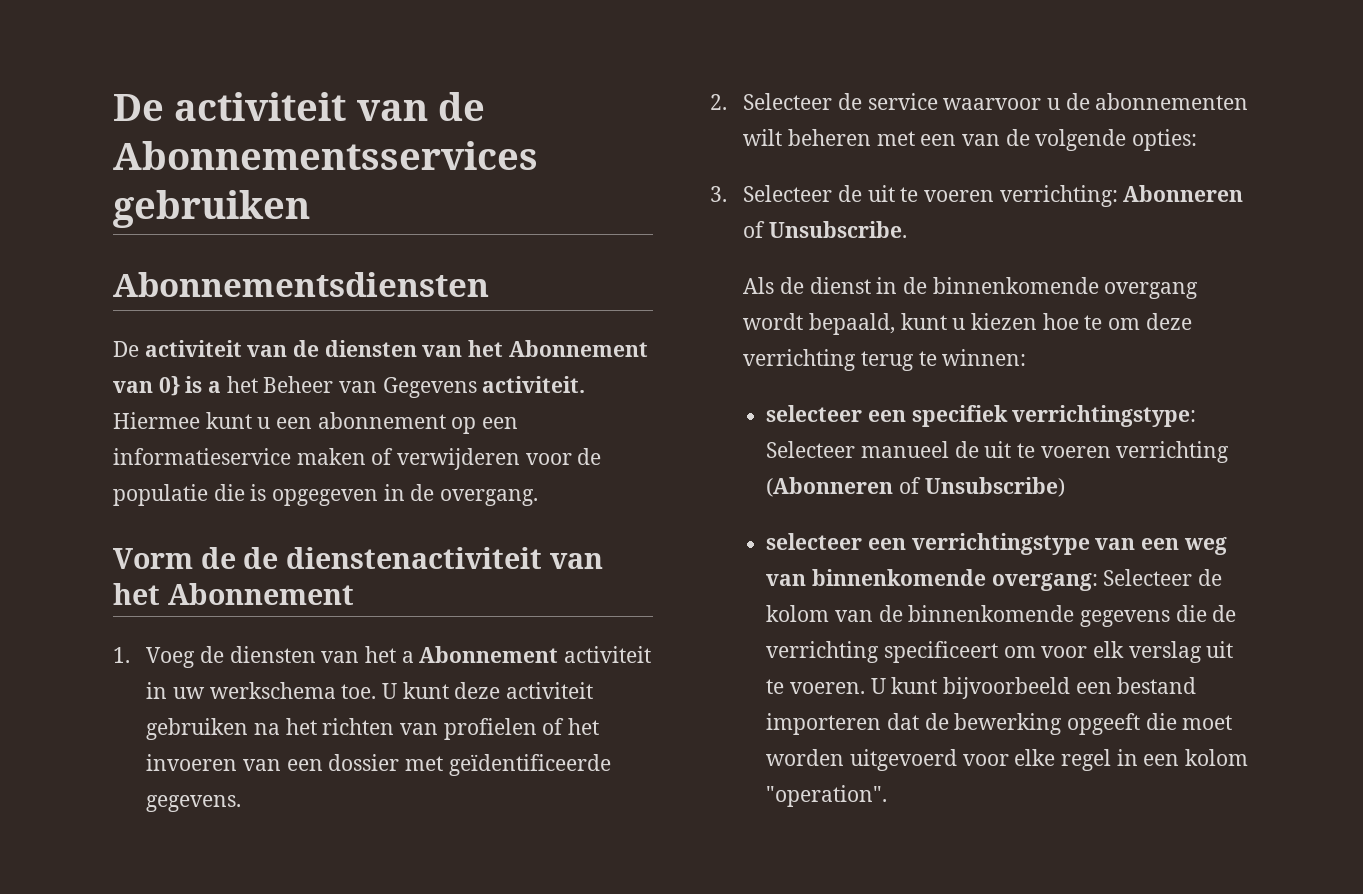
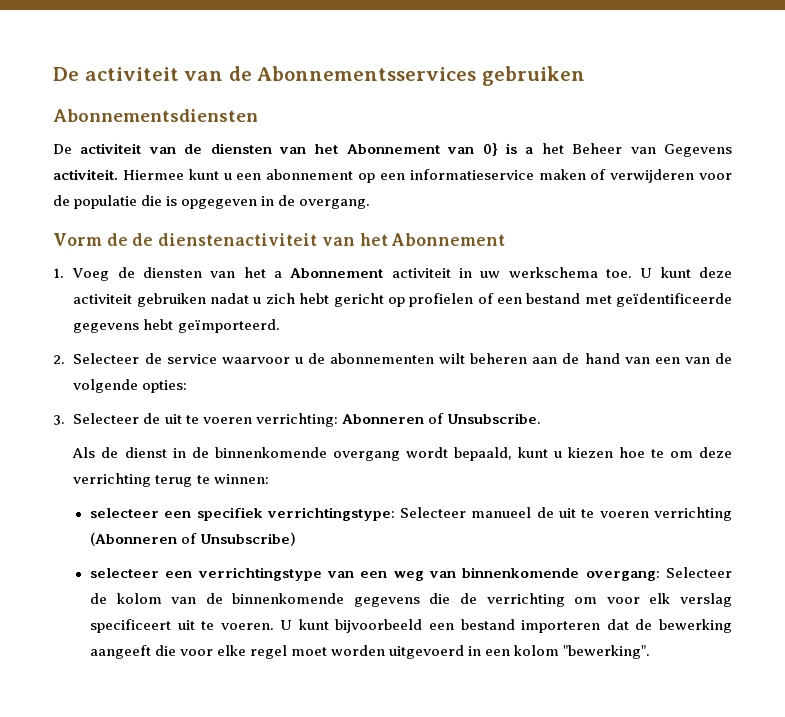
- U kunt deze activiteit gebruiken na het richten van profielen of het invoeren van een dossier met geïdentificeerde gegevens.
+ U kunt deze activiteit gebruiken nadat u zich hebt gericht op profielen of een bestand met geïdentificeerde gegevens hebt geïmporteerd.
- 2. Selecteer de service waarvoor u de abonnementen wilt beheren met een van de volgende opties:
+ 2. Selecteer de service waarvoor u de abonnementen wilt beheren aan de hand van een van de volgende opties:
- selecteer een verrichtingstype van een weg van binnenkomende overgang: Selecteer de kolom van de binnenkomende gegevens die de verrichting specificeert om voor elk verslag uit te voeren.
+ selecteer een verrichtingstype van een weg van binnenkomende overgang: Selecteer de kolom van de binnenkomende gegevens die de verrichting om voor elk verslag specificeert uit te voeren.
- U kunt bijvoorbeeld een bestand importeren dat de bewerking opgeeft die moet worden uitgevoerd voor elke regel in een kolom "operation".
+ U kunt bijvoorbeeld een bestand importeren dat de bewerking aangeeft die voor elke regel moet worden uitgevoerd in een kolom "bewerking".

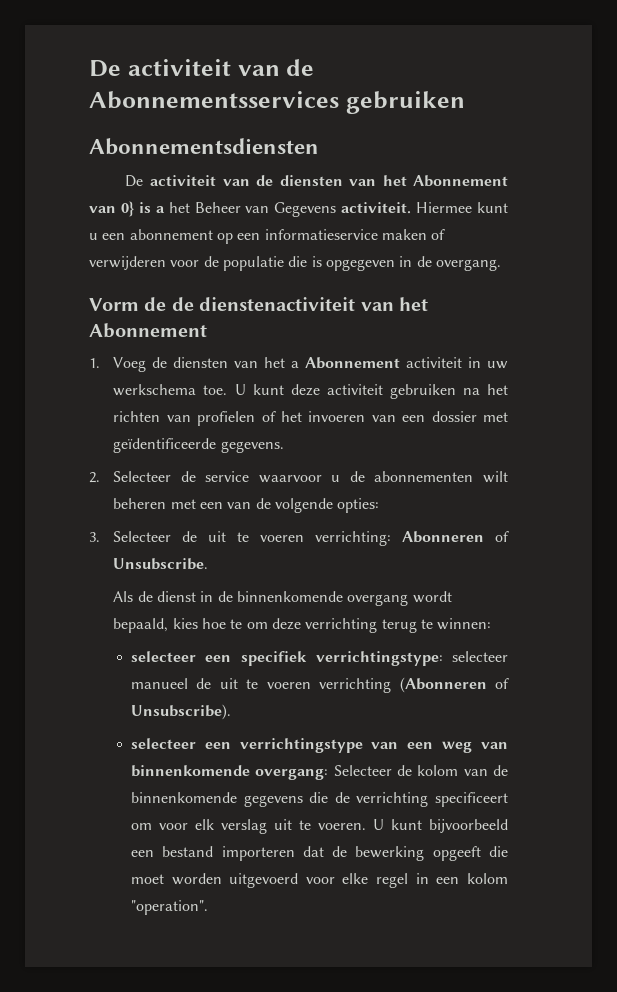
- U kunt deze activiteit gebruiken nadat u zich hebt gericht op profielen of een bestand met geïdentificeerde gegevens hebt geïmporteerd.
+ U kunt deze activiteit gebruiken na het richten van profielen of het invoeren van een dossier met geïdentificeerde gegevens.
- 2. Selecteer de service waarvoor u de abonnementen wilt beheren aan de hand van een van de volgende opties:
+ 2. Selecteer de service waarvoor u de abonnementen wilt beheren met een van de volgende opties:
- Als de dienst in de binnenkomende overgang wordt bepaald, kunt u kiezen hoe te om deze verrichting terug te winnen:
+ Als de dienst in de binnenkomende overgang wordt bepaald, kies hoe te om deze verrichting terug te winnen:
- selecteer een specifiek verrichtingstype: Selecteer manueel de uit te voeren verrichting (Abonneren of Unsubscribe)
+ selecteer een specifiek verrichtingstype: selecteer manueel de uit te voeren verrichting (Abonneren of Unsubscribe).
- selecteer een verrichtingstype van een weg van binnenkomende overgang: Selecteer de kolom van de binnenkomende gegevens die de verrichting om voor elk verslag specificeert uit te voeren.
+ selecteer een verrichtingstype van een weg van binnenkomende overgang: Selecteer de kolom van de binnenkomende gegevens die de verrichting specificeert om voor elk verslag uit te voeren.
- U kunt bijvoorbeeld een bestand importeren dat de bewerking aangeeft die voor elke regel moet worden uitgevoerd in een kolom "bewerking".
+ U kunt bijvoorbeeld een bestand importeren dat de bewerking opgeeft die moet worden uitgevoerd voor elke regel in een kolom "operation".

